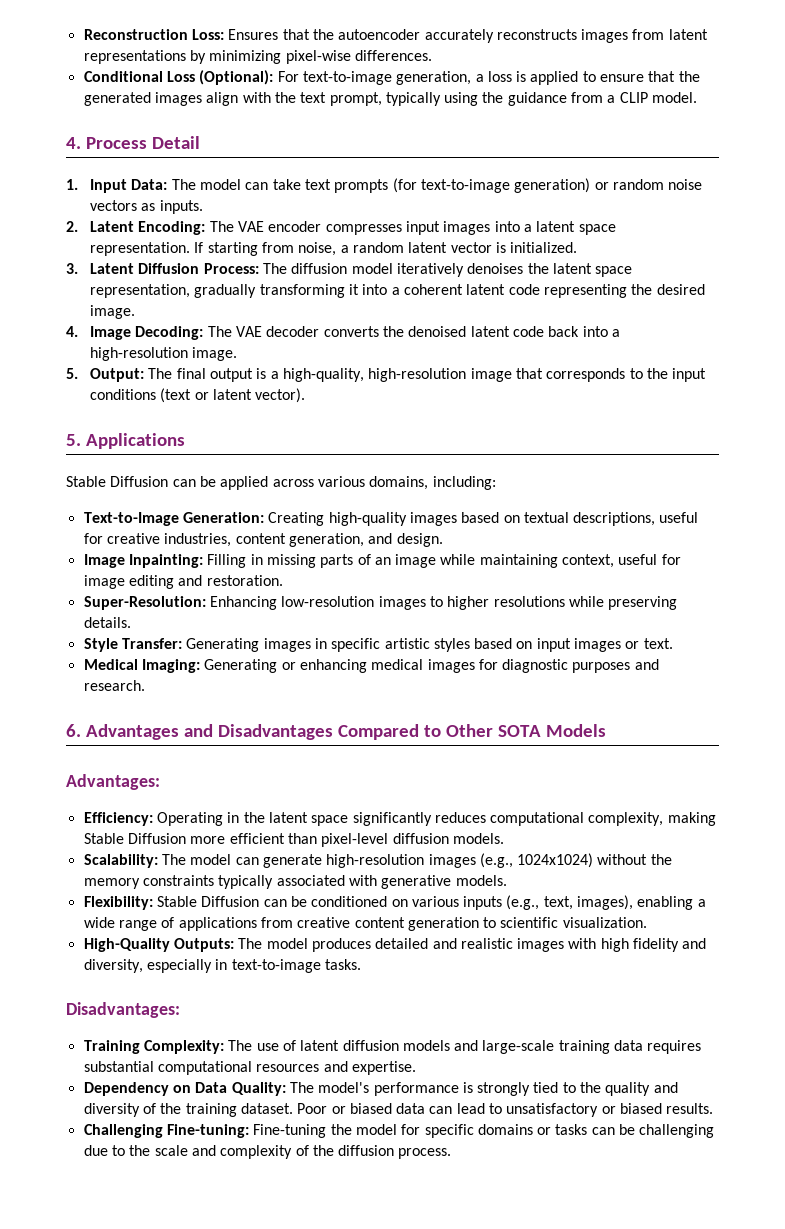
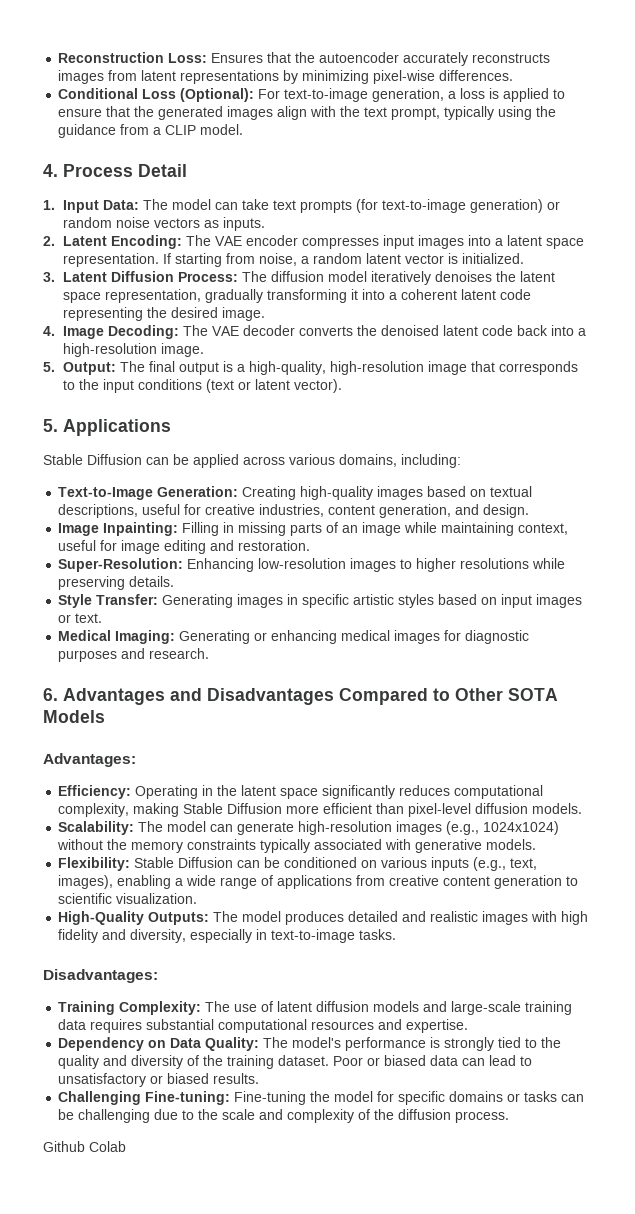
+ Github Colab

